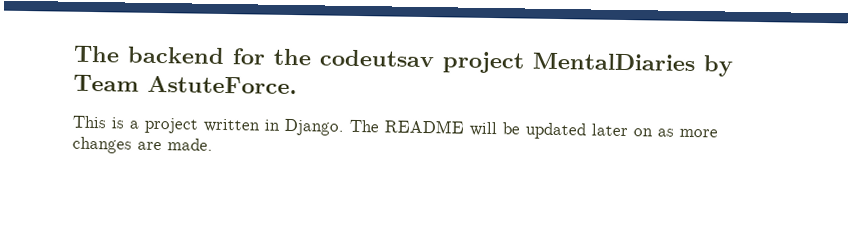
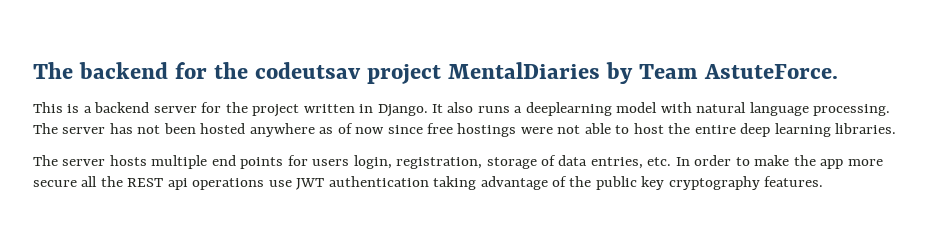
- This is a project written in Django. The README will be updated later on as more changes are made.
+ This is a backend server for the project written in Django. It also runs a deeplearning model with natural language processing. The server has not been hosted anywhere as of now since free hostings were not able to host the entire deep learning libraries.
+ The server hosts multiple end points for users login, registration, storage of data entries, etc. In order to make the app more secure all the REST api operations use JWT authentication taking advantage of the public key cryptography features.

